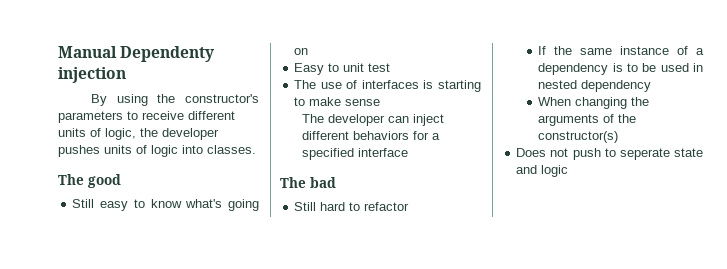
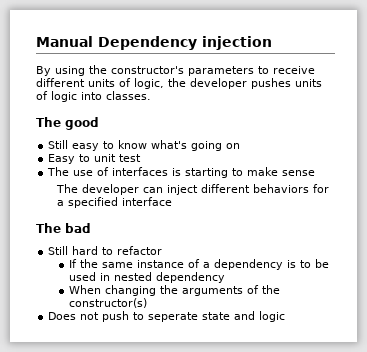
- Manual Dependenty injection
+ Manual Dependency injection

